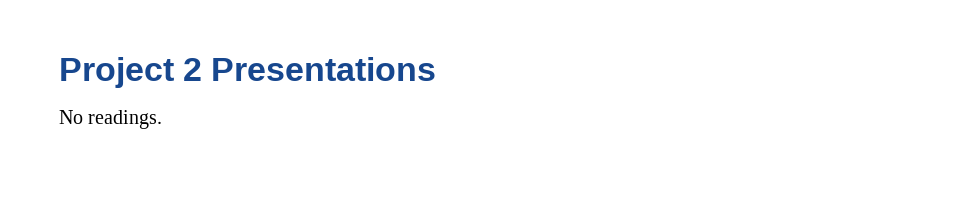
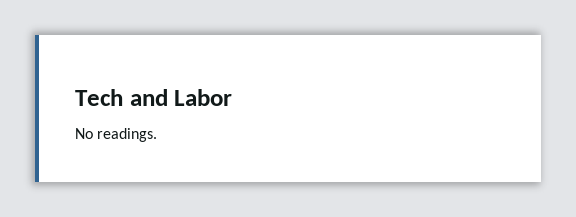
- Project 2 Presentations
+ Tech and Labor

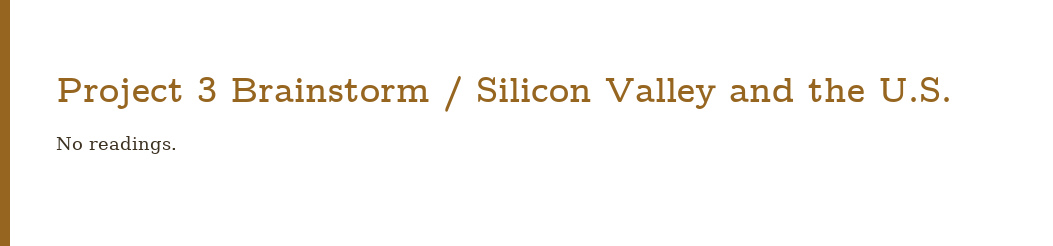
- Tech and Labor
+ Project 3 Brainstorm / Silicon Valley and the U.S.

